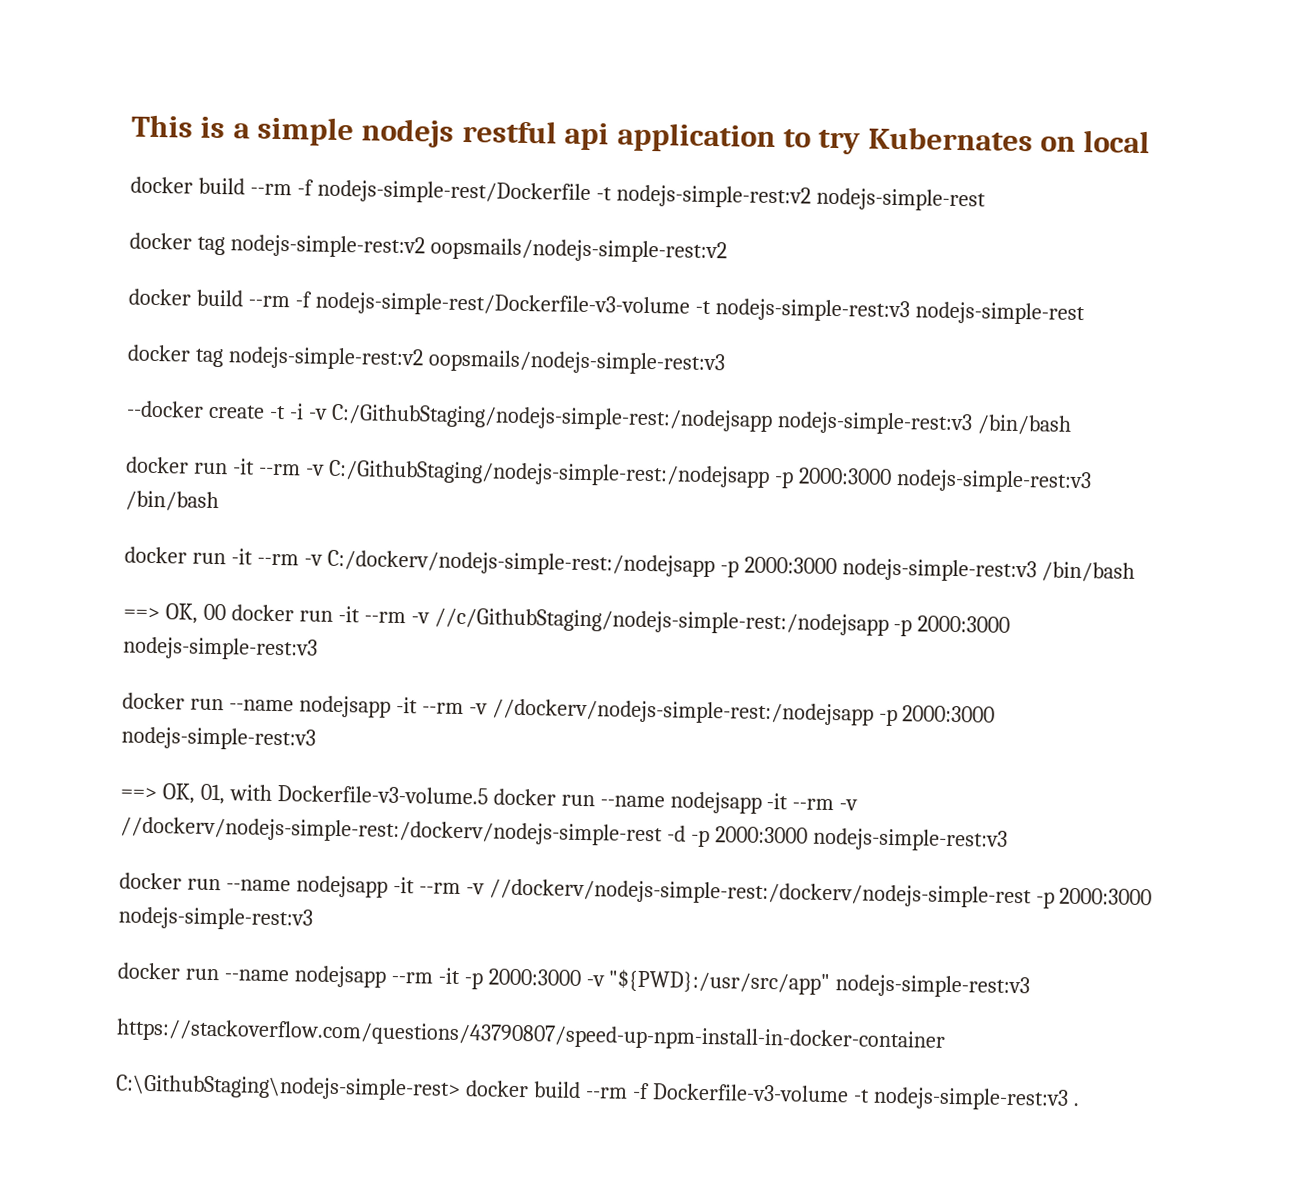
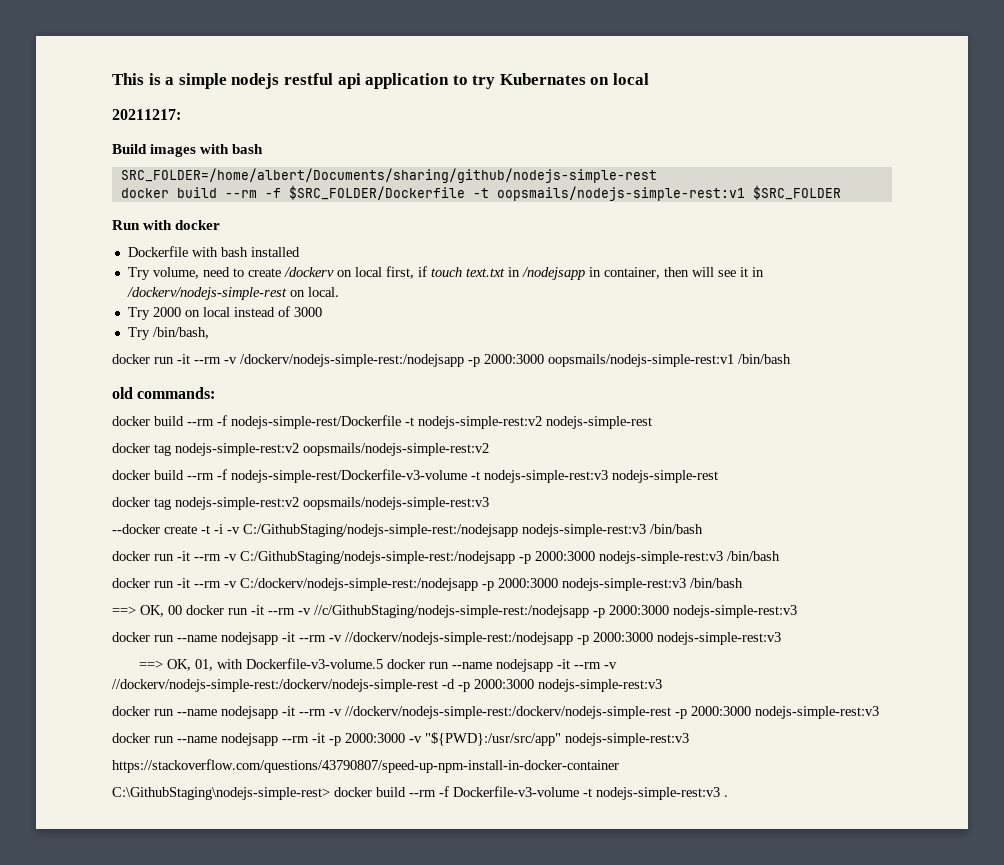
+ 20211217:
+ Build images with bash
+ SRC_FOLDER=/home/albert/Documents/sharing/github/nodejs-simple-rest
+ docker build --rm -f $SRC_FOLDER/Dockerfile -t oopsmails/nodejs-simple-rest:v1 $SRC_FOLDER
+ Run with docker
+ Dockerfile with bash installed
+ Try volume, need to create /dockerv on local first, if touch text.txt in /nodejsapp in container, then will see it in /dockerv/nodejs-simple-rest on local.
+ Try 2000 on local instead of 3000
+ Try /bin/bash,
+ docker run -it --rm -v /dockerv/nodejs-simple-rest:/nodejsapp -p 2000:3000 oopsmails/nodejs-simple-rest:v1 /bin/bash
+ old commands:

